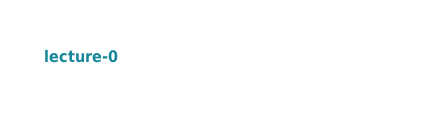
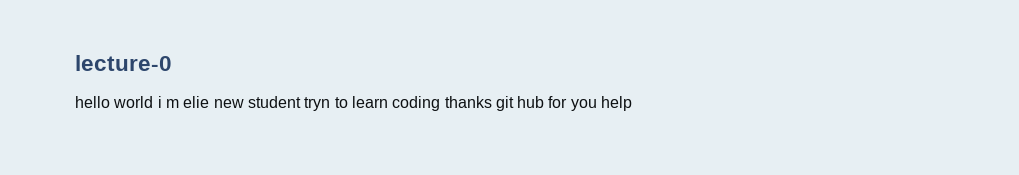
+ hello world i m elie new student tryn to learn coding thanks git hub for you help

